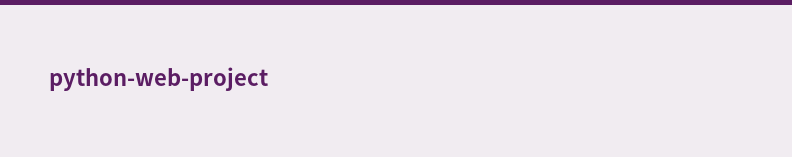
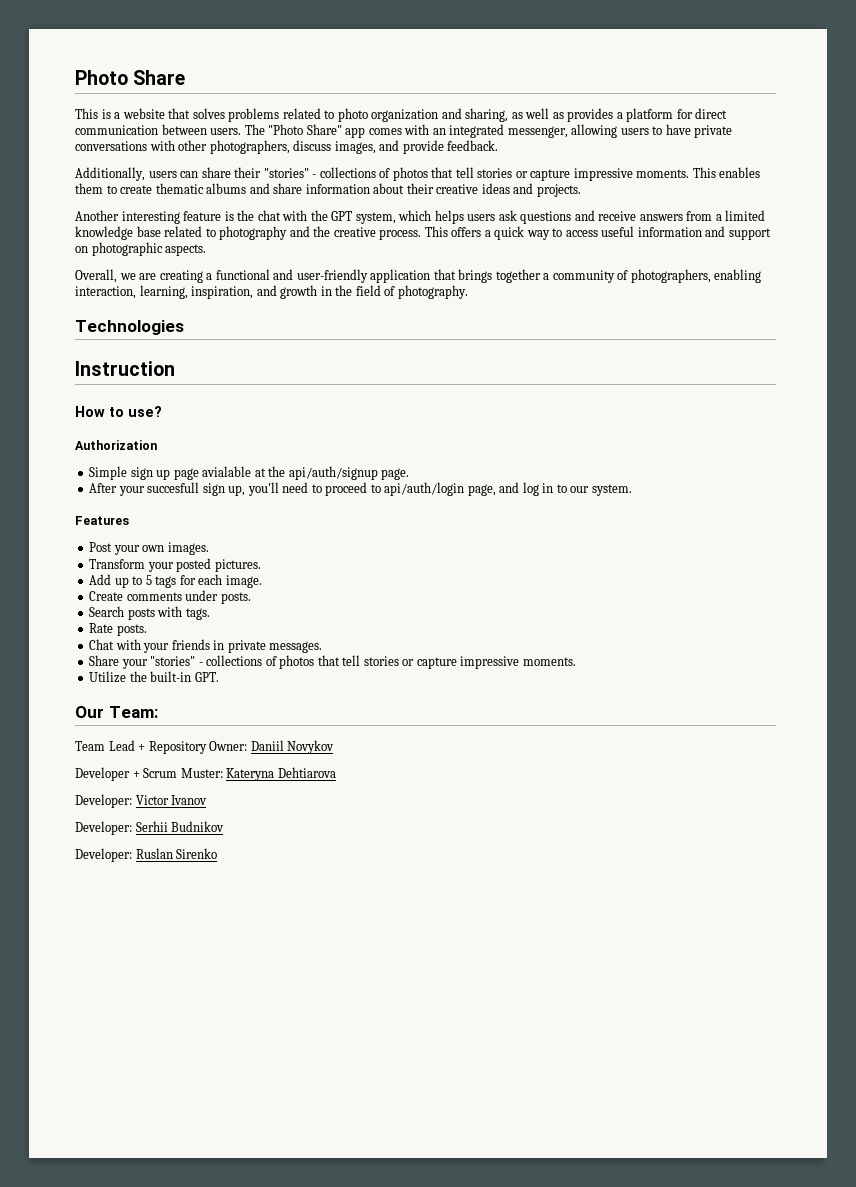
- python-web-project
+ Photo Share
+ This is a website that solves problems related to photo organization and sharing, as well as provides a platform for direct communication between users. The "Photo Share" app comes with an integrated messenger, allowing users to have private conversations with other photographers, discuss images, and provide feedback.
+ Additionally, users can share their "stories" - collections of photos that tell stories or capture impressive moments. This enables them to create thematic albums and share information about their creative ideas and projects.
+ Another interesting feature is the chat with the GPT system, which helps users ask questions and receive answers from a limited knowledge base related to photography and the creative process. This offers a quick way to access useful information and support on photographic aspects.
+ Overall, we are creating a functional and user-friendly application that brings together a community of photographers, enabling interaction, learning, inspiration, and growth in the field of photography.
+ Technologies
+ Instruction
+ How to use?
+ Authorization
+ Simple sign up page avialable at the api/auth/signup page.
+ After your succesfull sign up, you'll need to proceed to api/auth/login page, and log in to our system.
+ Features
+ Post your own images.
+ Transform your posted pictures.
+ Add up to 5 tags for each image.
+ Create comments under posts.
+ Search posts with tags.
+ Rate posts.
+ Chat with your friends in private messages.
+ Share your "stories" - collections of photos that tell stories or capture impressive moments.
+ Utilize the built-in GPT.
+ Our Team:
+ Team Lead + Repository Owner: Daniil Novykov
+ Developer + Scrum Muster: Kateryna Dehtiarova
+ Developer: Victor Ivanov
+ Developer: Serhii Budnikov
+ Developer: Ruslan Sirenko

